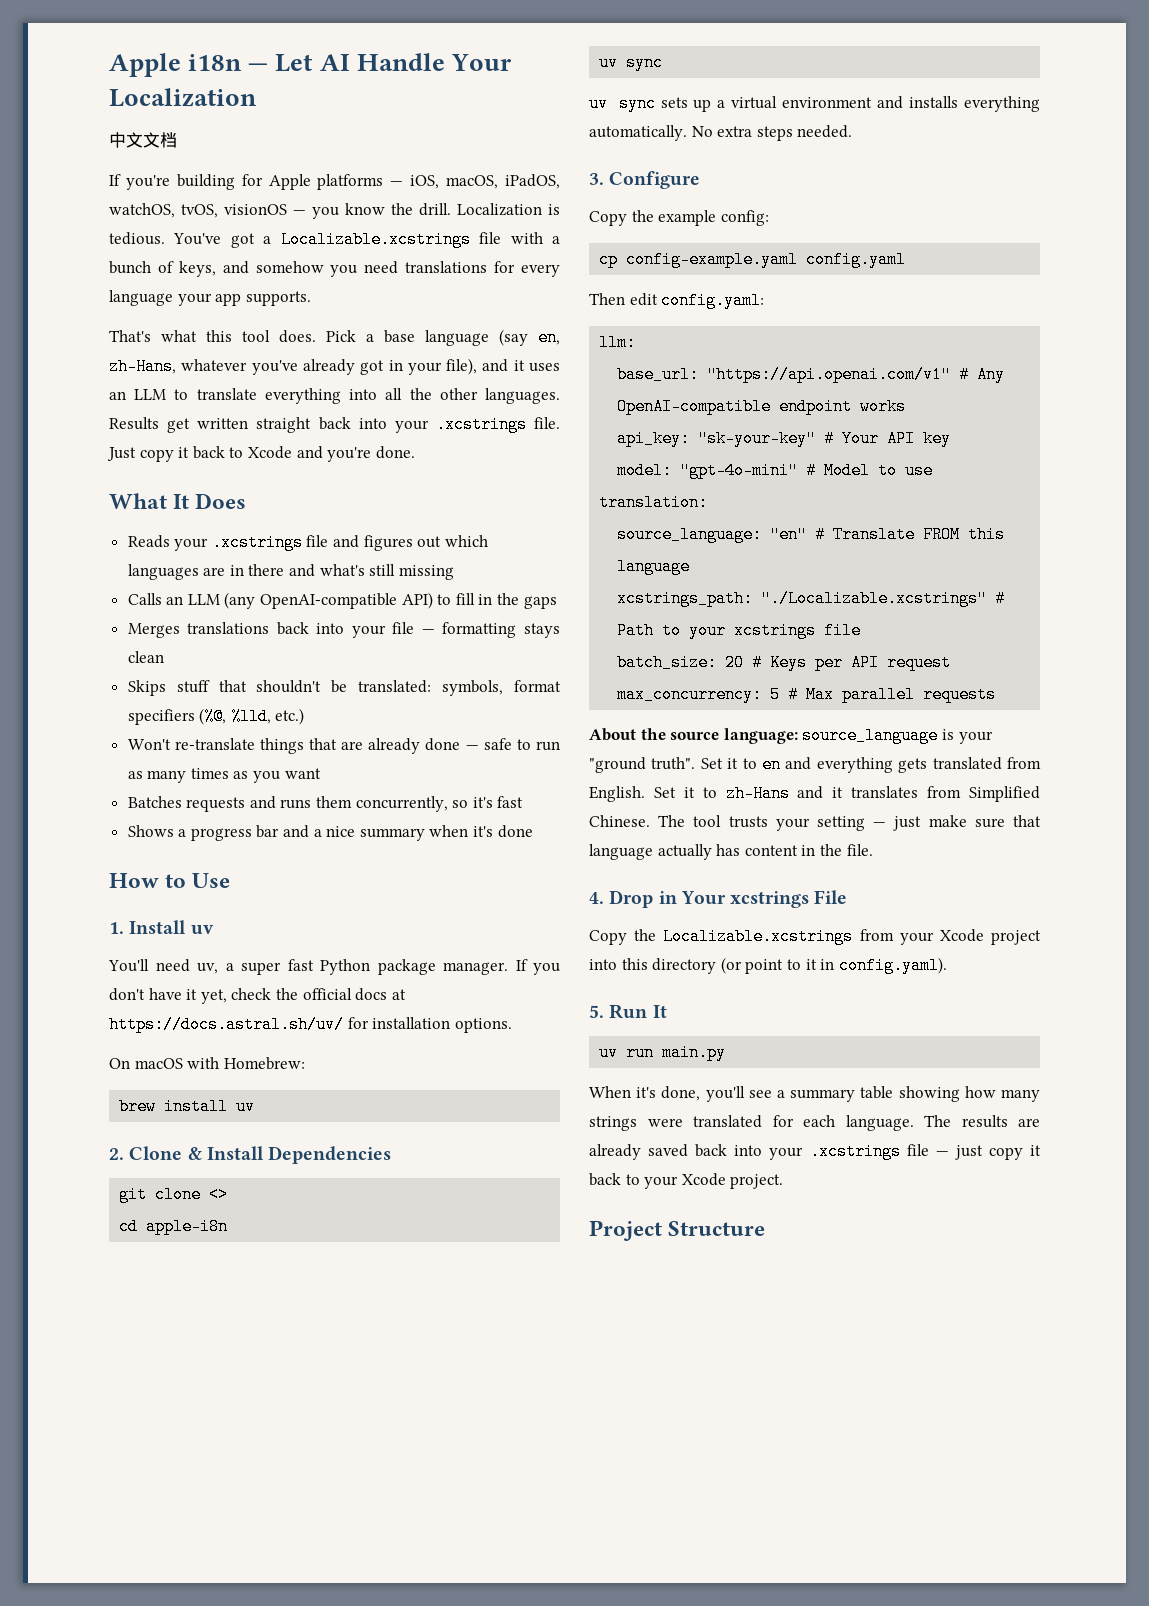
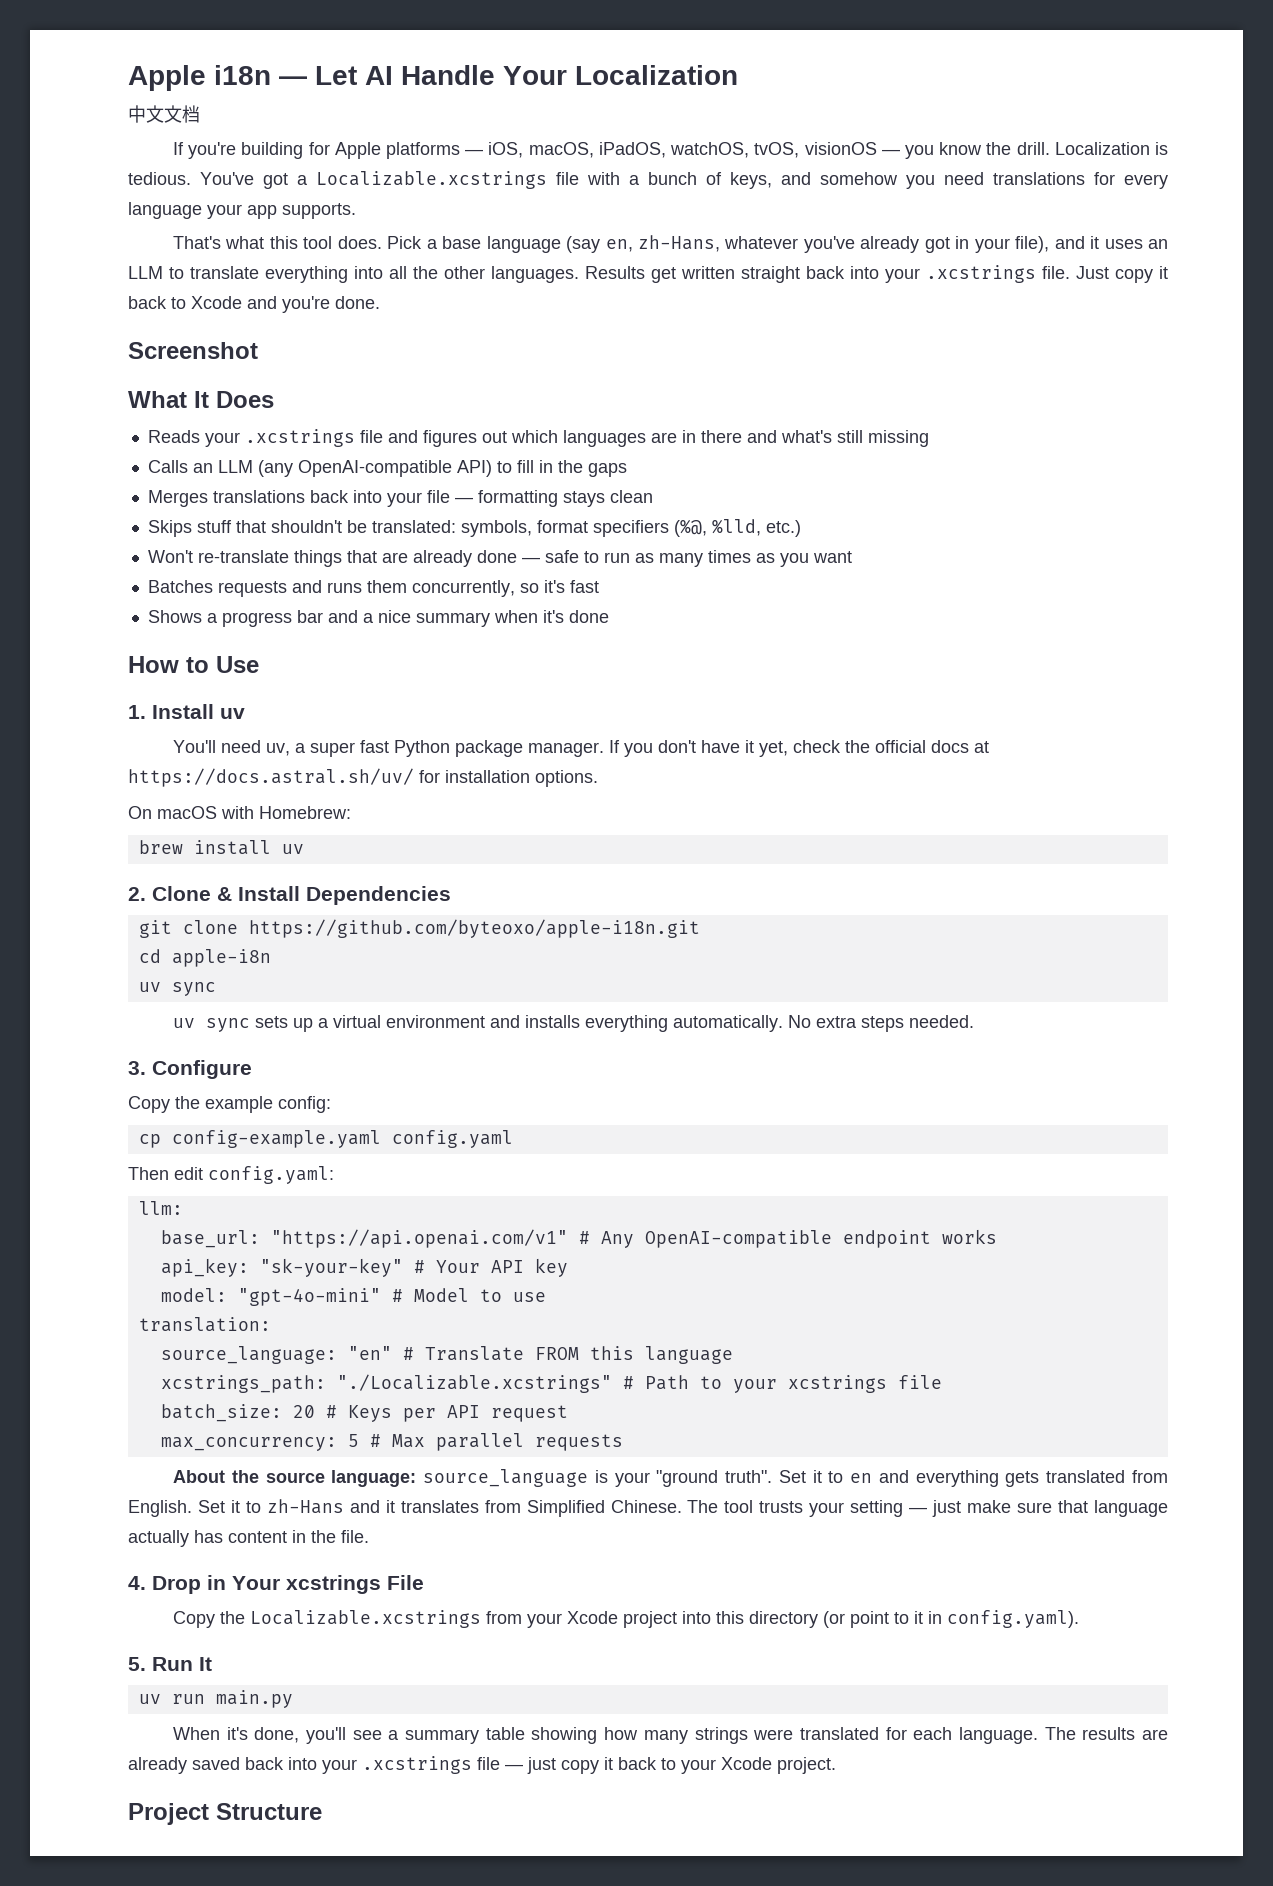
+ Screenshot
- git clone <>
+ git clone https://github.com/byteoxo/apple-i18n.git

